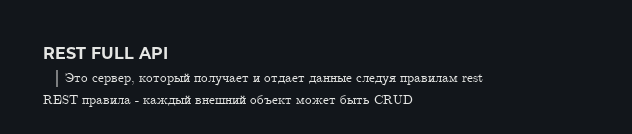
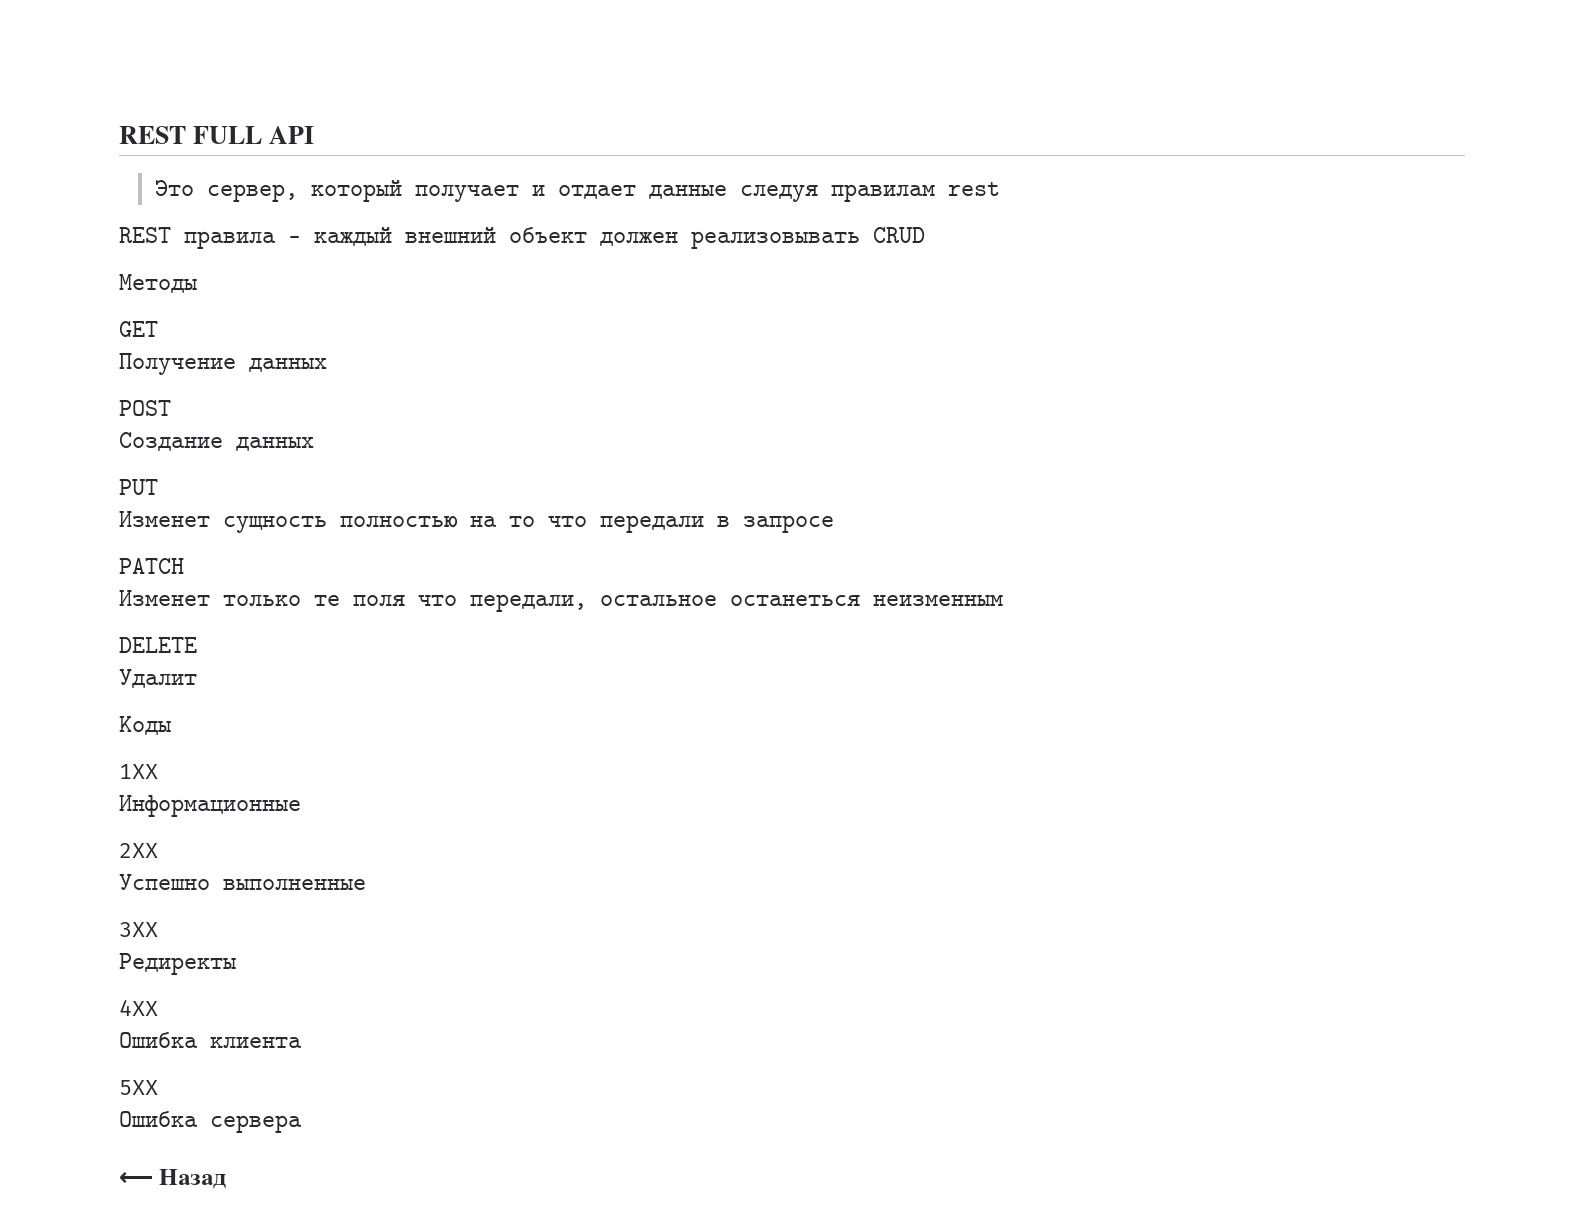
- REST правила - каждый внешний объект может быть CRUD
+ REST правила - каждый внешний объект должен реализовывать CRUD
+ Методы
+ GET
+ Получение данных
+ POST
+ Создание данных
+ PUT
+ Изменет сущность полностью на то что передали в запросе
+ PATCH
+ Изменет только те поля что передали, остальное останеться неизменным
+ DELETE
+ Удалит
+ Коды
+ 1XX
+ Информационные
+ 2XX
+ Успешно выполненные
+ 3XX
+ Редиректы
+ 4XX
+ Ошибка клиента
+ 5XX
+ Ошибка сервера
+ ⟵ Назад

